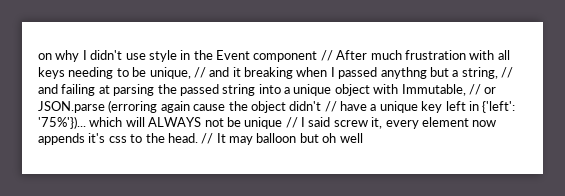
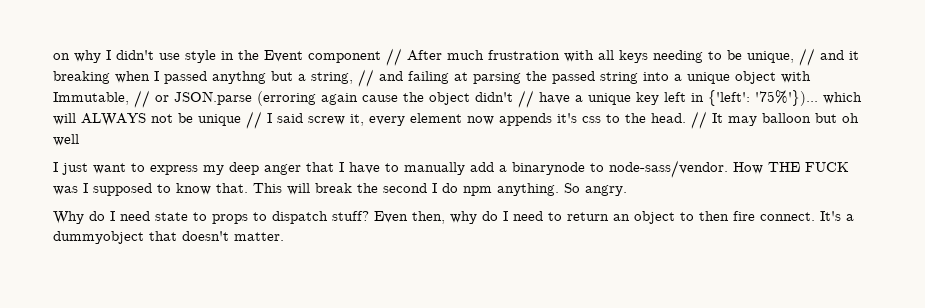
+ I just want to express my deep anger that I have to manually add a binarynode to node-sass/vendor. How THE FUCK was I supposed to know that. This will break the second I do npm anything. So angry.
+ Why do I need state to props to dispatch stuff? Even then, why do I need to return an object to then fire connect. It's a dummyobject that doesn't matter.

